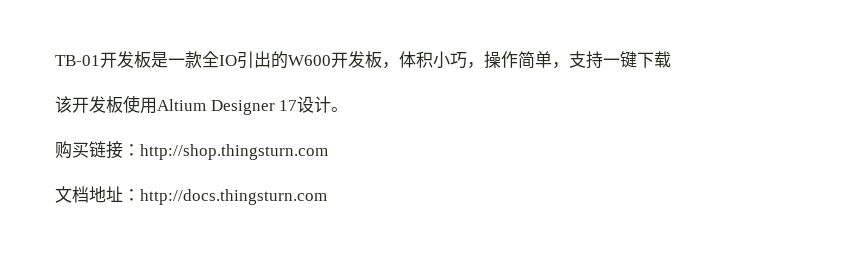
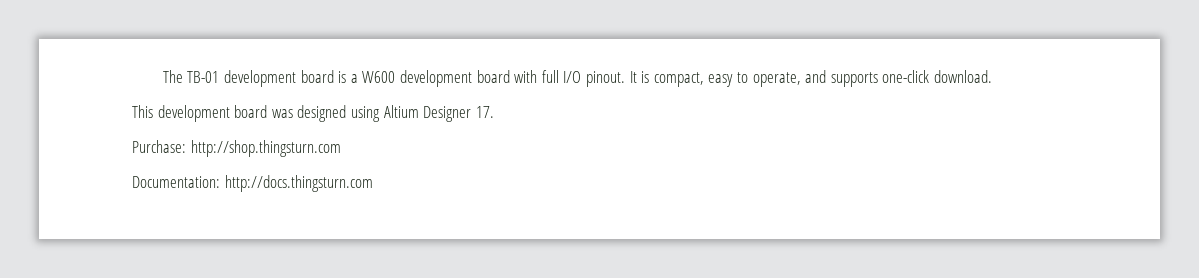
- TB-01开发板是一款全IO引出的W600开发板，体积小巧，操作简单，支持一键下载
- 该开发板使用Altium Designer 17设计。
- 购买链接：http://shop.thingsturn.com
+ The TB-01 development board is a W600 development board with full I/O pinout. It is compact, easy to operate, and supports one-click download.
+ This development board was designed using Altium Designer 17.
+ Purchase: http://shop.thingsturn.com
- 文档地址：http://docs.thingsturn.com
+ Documentation: http://docs.thingsturn.com

